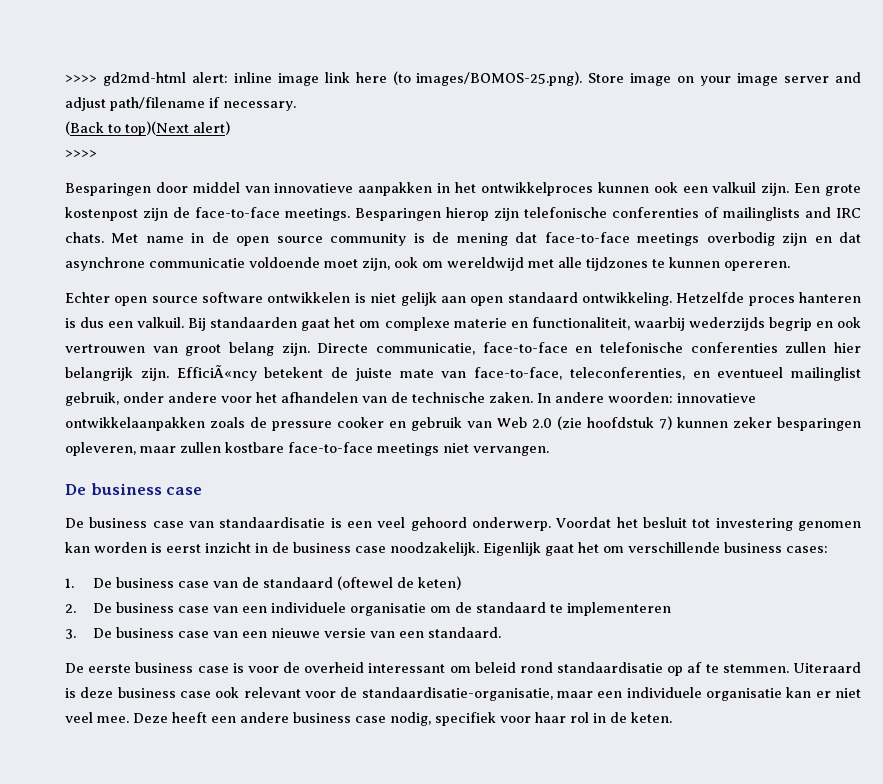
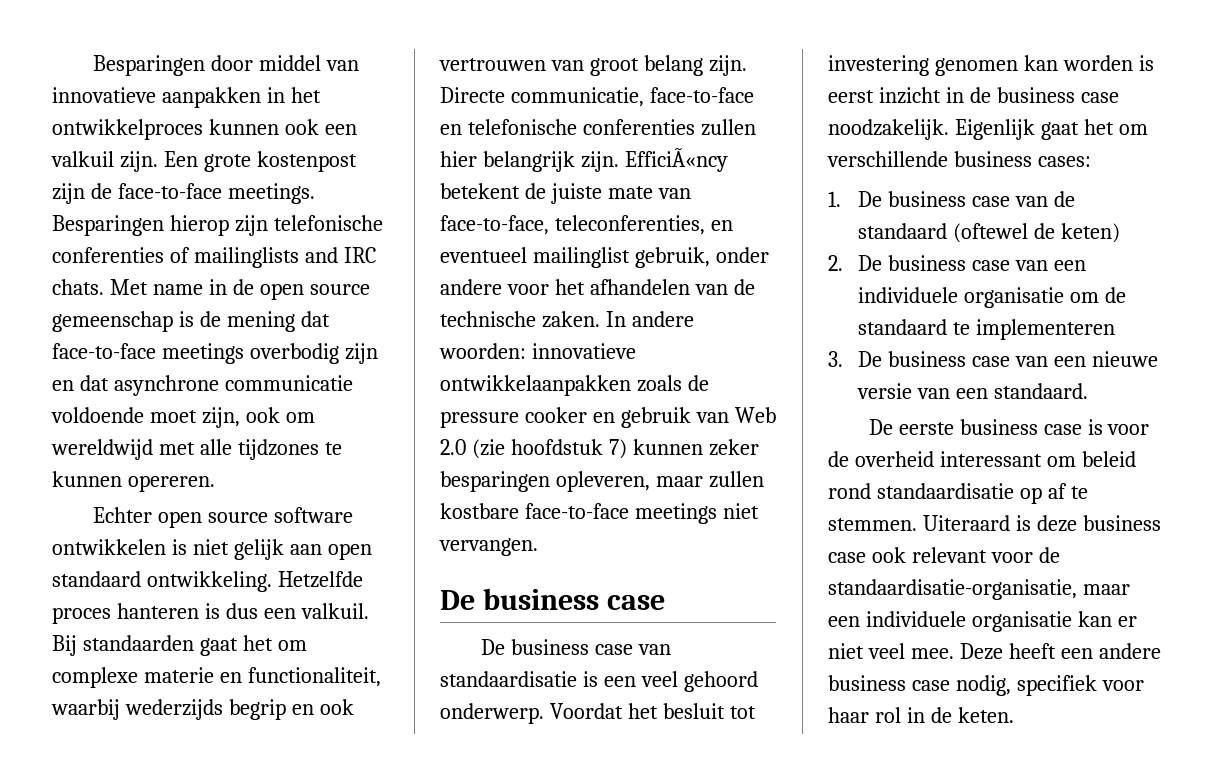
- >>>> gd2md-html alert: inline image link here (to images/BOMOS-25.png). Store image on your image server and adjust path/filename if necessary.
- (Back to top)(Next alert)
- >>>>
- Met name in de open source community is de mening dat face-to-face meetings overbodig zijn en dat asynchrone communicatie voldoende moet zijn, ook om wereldwijd met alle tijdzones te kunnen opereren.
+ Met name in de open source gemeenschap is de mening dat face-to-face meetings overbodig zijn en dat asynchrone communicatie voldoende moet zijn, ook om wereldwijd met alle tijdzones te kunnen opereren.

